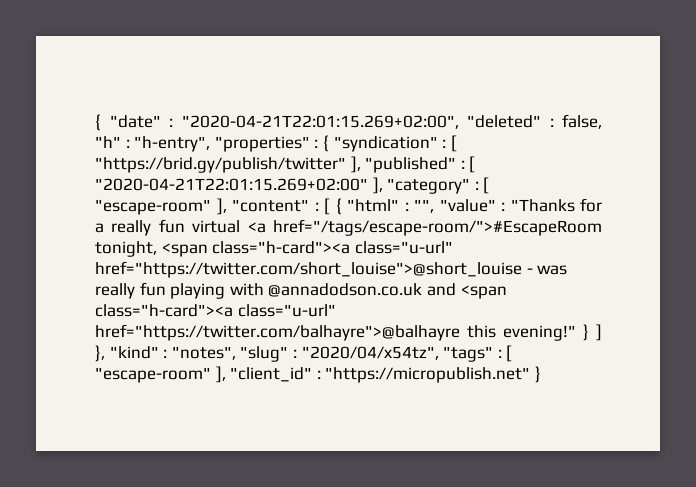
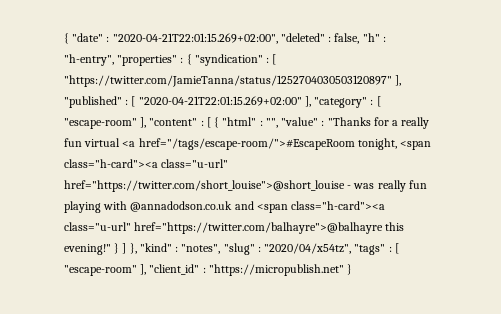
- [ "https://brid.gy/publish/twitter" ], "published" :
+ [ "https://twitter.com/JamieTanna/status/1252704030503120897" ], "published" :

